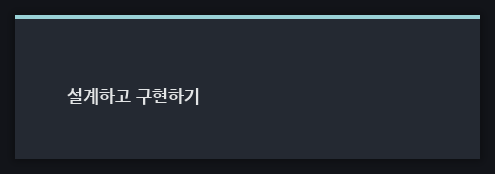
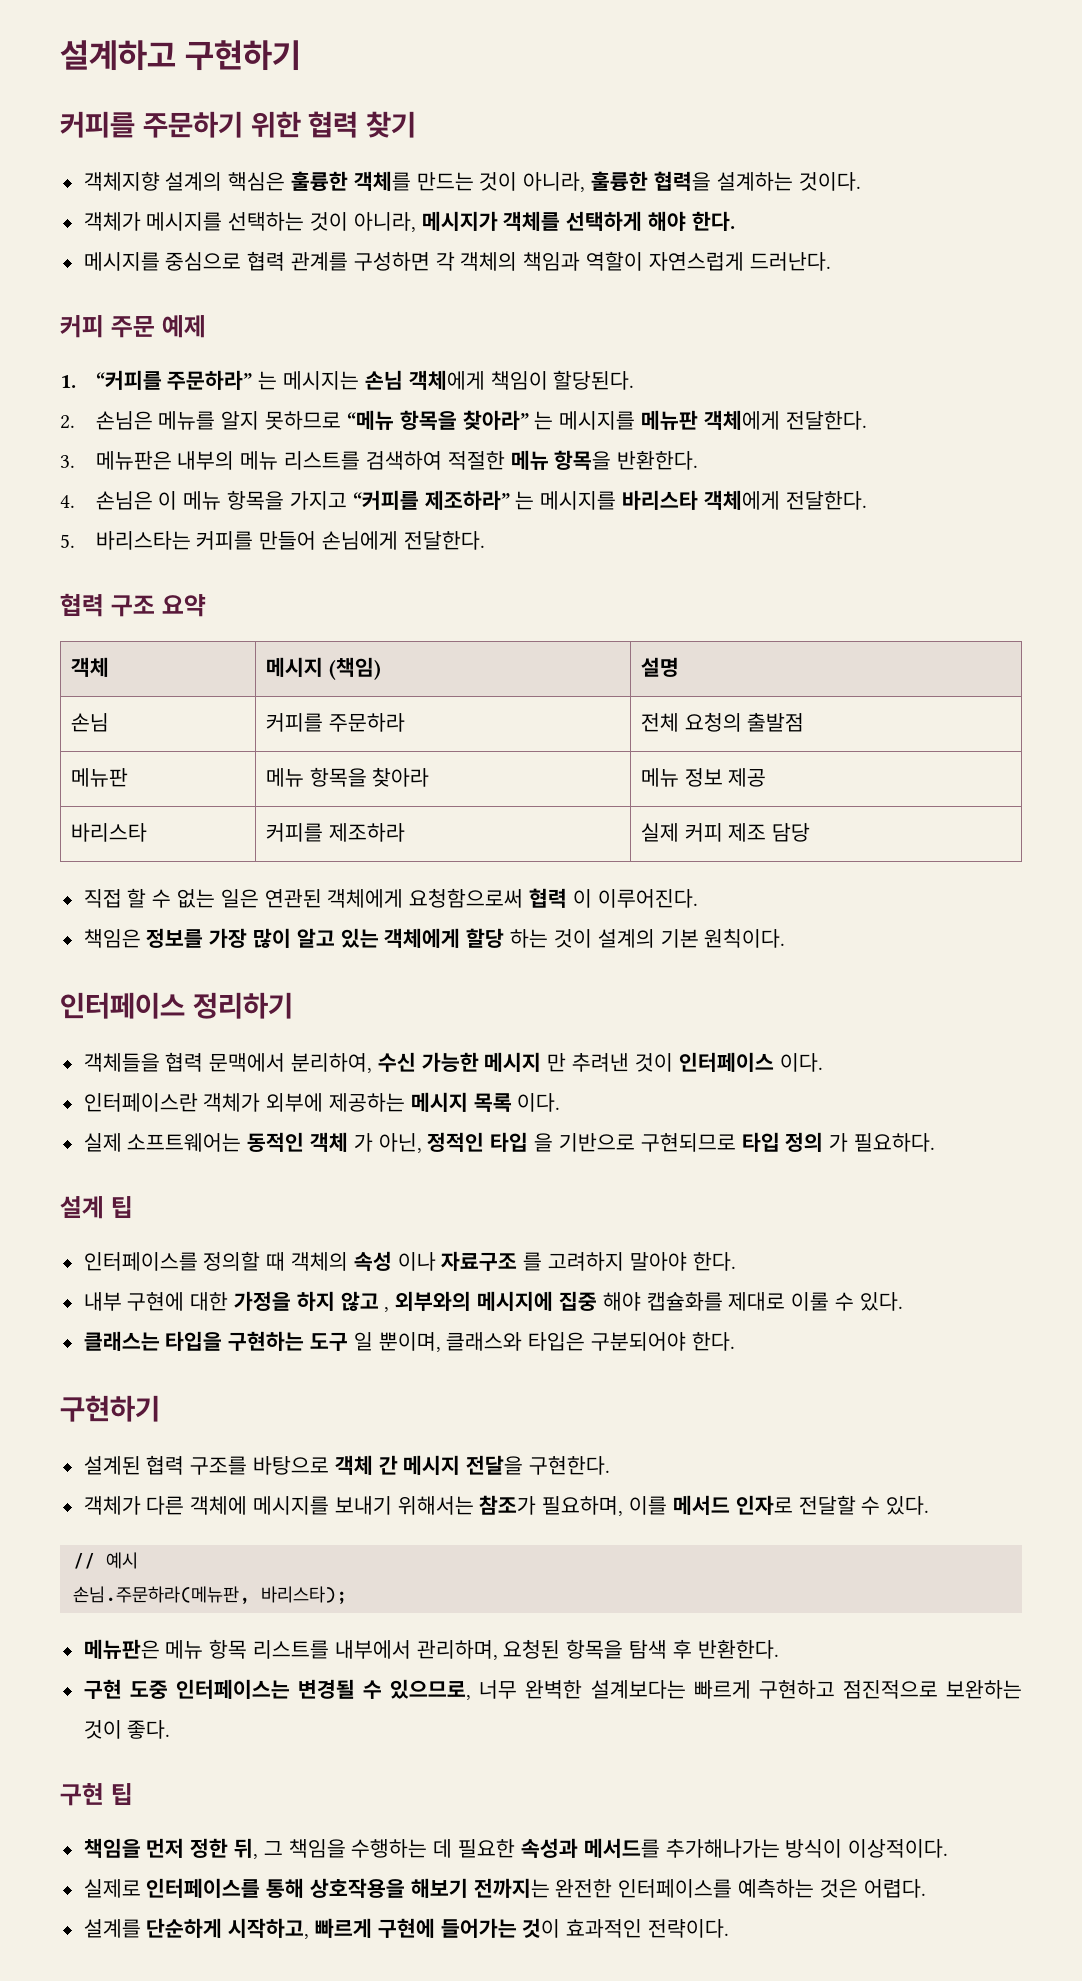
+ 커피를 주문하기 위한 협력 찾기
+ 객체지향 설계의 핵심은 훌륭한 객체를 만드는 것이 아니라, 훌륭한 협력을 설계하는 것이다.
+ 객체가 메시지를 선택하는 것이 아니라, 메시지가 객체를 선택하게 해야 한다.
+ 메시지를 중심으로 협력 관계를 구성하면 각 객체의 책임과 역할이 자연스럽게 드러난다.
+ 커피 주문 예제
+ 1. “커피를 주문하라” 는 메시지는 손님 객체에게 책임이 할당된다.
+ 2. 손님은 메뉴를 알지 못하므로 “메뉴 항목을 찾아라” 는 메시지를 메뉴판 객체에게 전달한다.
+ 3. 메뉴판은 내부의 메뉴 리스트를 검색하여 적절한 메뉴 항목을 반환한다.
+ 4. 손님은 이 메뉴 항목을 가지고 “커피를 제조하라” 는 메시지를 바리스타 객체에게 전달한다.
+ 5. 바리스타는 커피를 만들어 손님에게 전달한다.
+ 협력 구조 요약
+ 객체 | 메시지 (책임) | 설명
+ 손님 | 커피를 주문하라 | 전체 요청의 출발점
+ 메뉴판 | 메뉴 항목을 찾아라 | 메뉴 정보 제공
+ 바리스타 | 커피를 제조하라 | 실제 커피 제조 담당
+ 직접 할 수 없는 일은 연관된 객체에게 요청함으로써 협력 이 이루어진다.
+ 책임은 정보를 가장 많이 알고 있는 객체에게 할당 하는 것이 설계의 기본 원칙이다.
+ 인터페이스 정리하기
+ 객체들을 협력 문맥에서 분리하여, 수신 가능한 메시지 만 추려낸 것이 인터페이스 이다.
+ 인터페이스란 객체가 외부에 제공하는 메시지 목록 이다.
+ 실제 소프트웨어는 동적인 객체 가 아닌, 정적인 타입 을 기반으로 구현되므로 타입 정의 가 필요하다.
+ 설계 팁
+ 인터페이스를 정의할 때 객체의 속성 이나 자료구조 를 고려하지 말아야 한다.
+ 내부 구현에 대한 가정을 하지 않고 , 외부와의 메시지에 집중 해야 캡슐화를 제대로 이룰 수 있다.
+ 클래스는 타입을 구현하는 도구 일 뿐이며, 클래스와 타입은 구분되어야 한다.
+ 구현하기
+ 설계된 협력 구조를 바탕으로 객체 간 메시지 전달을 구현한다.
+ 객체가 다른 객체에 메시지를 보내기 위해서는 참조가 필요하며, 이를 메서드 인자로 전달할 수 있다.
+ // 예시
+ 손님.주문하라(메뉴판, 바리스타);
+ 메뉴판은 메뉴 항목 리스트를 내부에서 관리하며, 요청된 항목을 탐색 후 반환한다.
+ 구현 도중 인터페이스는 변경될 수 있으므로, 너무 완벽한 설계보다는 빠르게 구현하고 점진적으로 보완하는 것이 좋다.
+ 구현 팁
+ 책임을 먼저 정한 뒤, 그 책임을 수행하는 데 필요한 속성과 메서드를 추가해나가는 방식이 이상적이다.
+ 실제로 인터페이스를 통해 상호작용을 해보기 전까지는 완전한 인터페이스를 예측하는 것은 어렵다.
+ 설계를 단순하게 시작하고, 빠르게 구현에 들어가는 것이 효과적인 전략이다.

